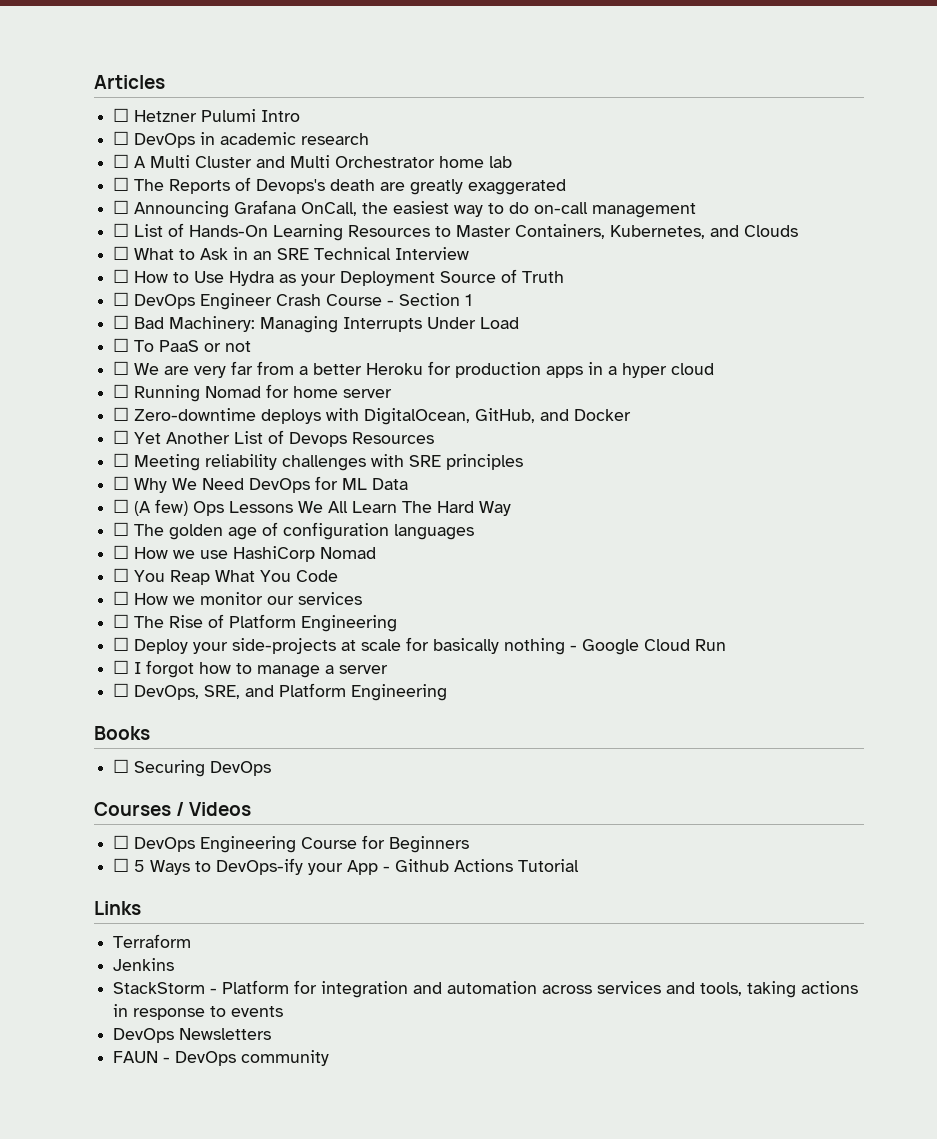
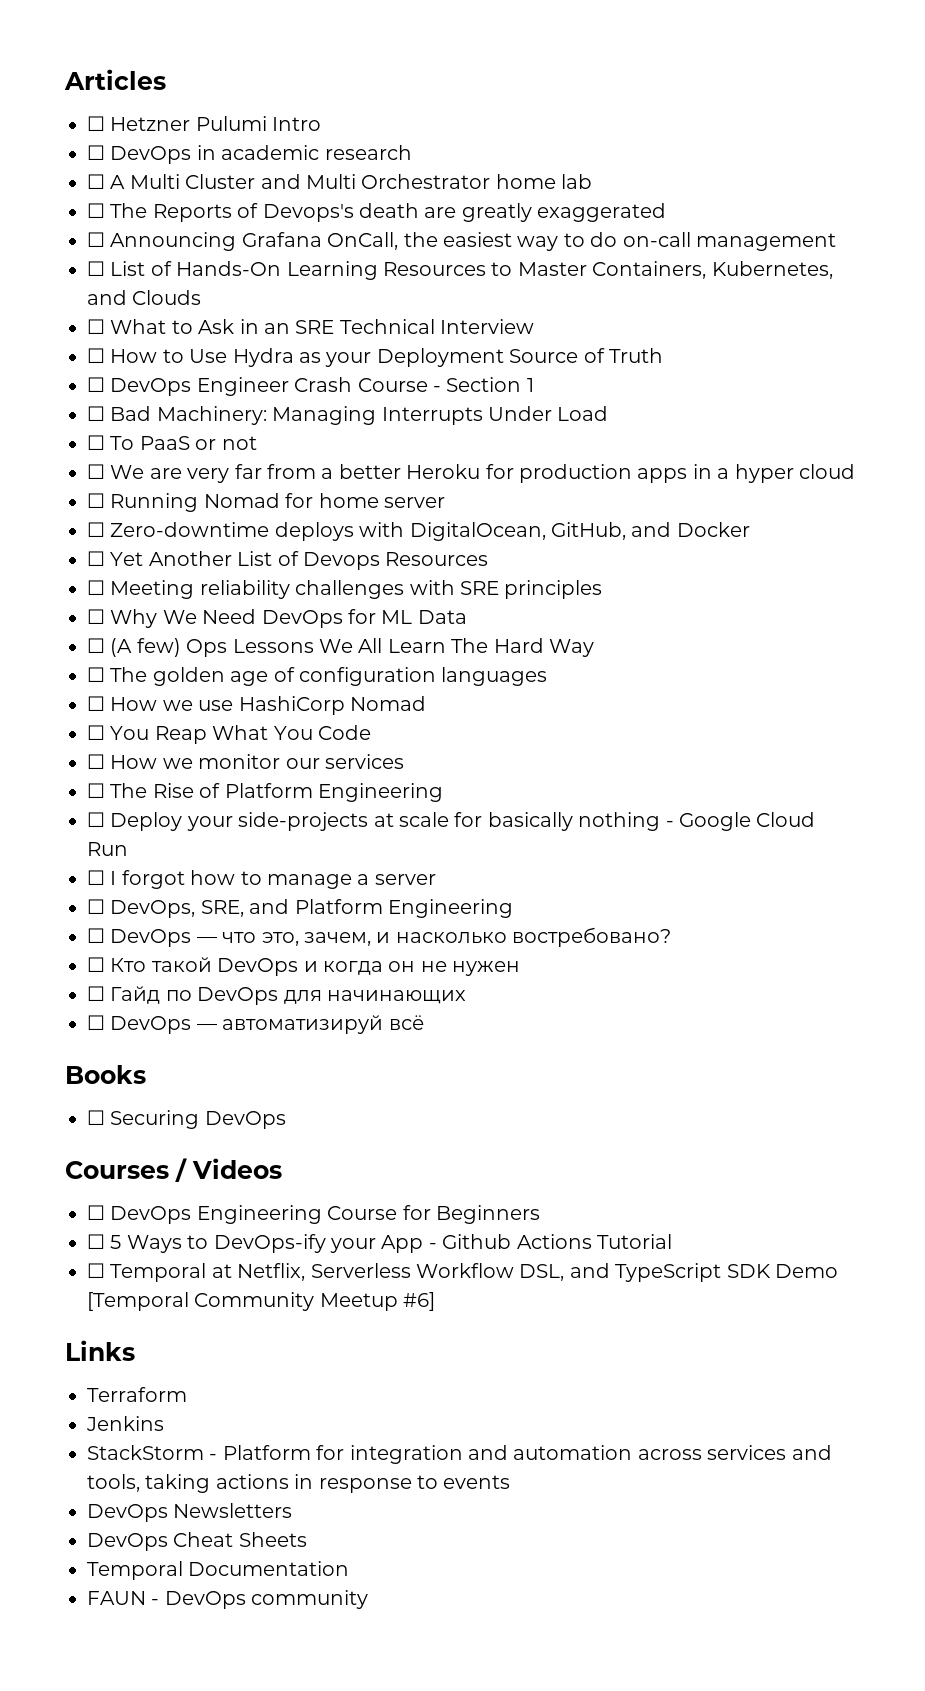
+ ☐ DevOps — что это, зачем, и насколько востребовано?
+ ☐ Кто такой DevOps и когда он не нужен
+ ☐ Гайд по DevOps для начинающих
+ ☐ DevOps — автоматизируй всё
+ ☐ Temporal at Netflix, Serverless Workflow DSL, and TypeScript SDK Demo [Temporal Community Meetup #6]
+ DevOps Cheat Sheets
+ Temporal Documentation

